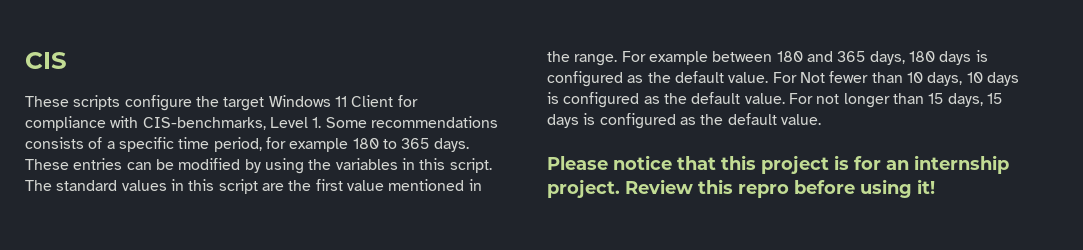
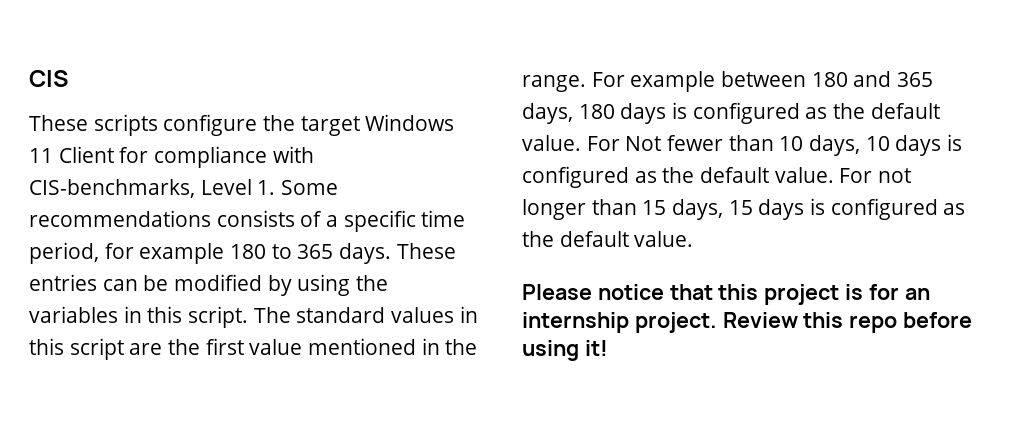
- Review this repro before using it!
+ Review this repo before using it!

